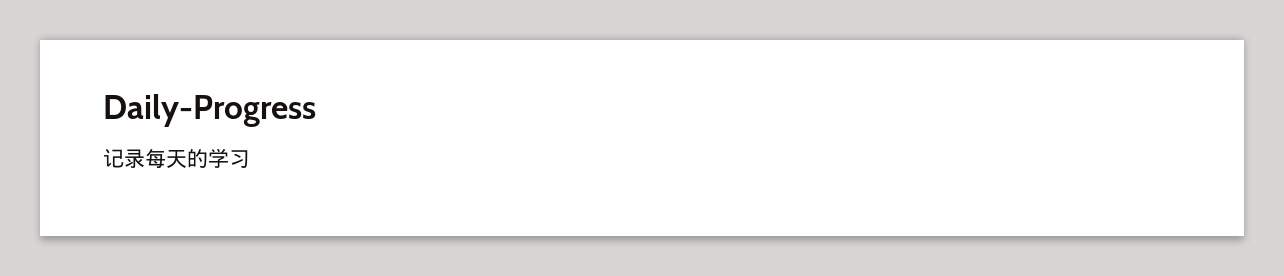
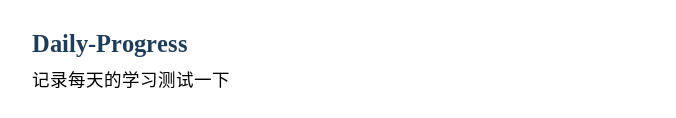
- 记录每天的学习
+ 记录每天的学习测试一下

